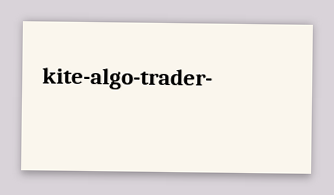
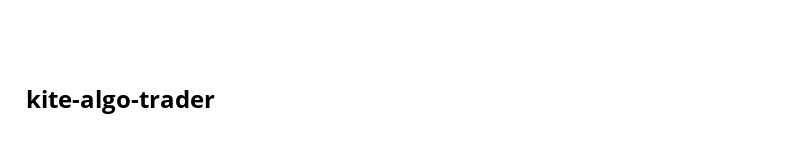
- kite-algo-trader-
+ kite-algo-trader

